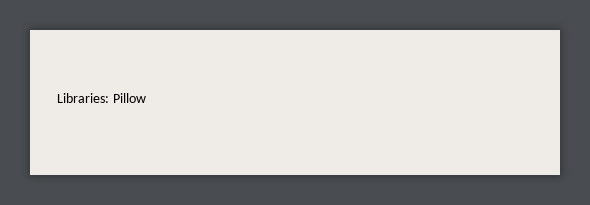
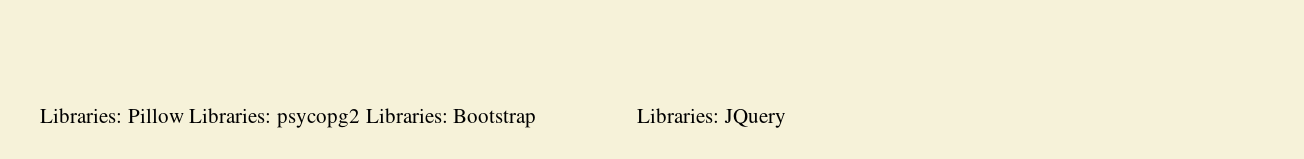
- Libraries: Pillow
+ Libraries: Pillow Libraries: psycopg2 Libraries: Bootstrap Libraries: JQuery

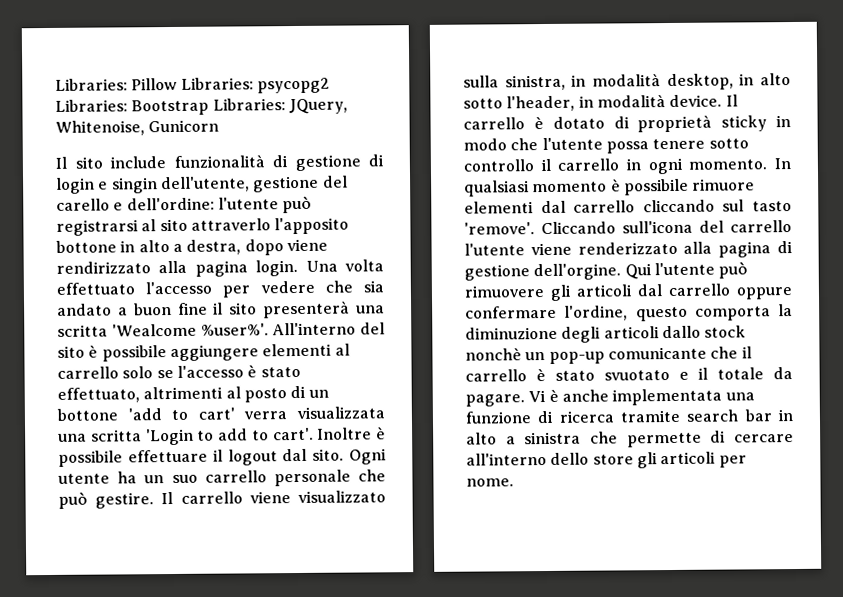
- Libraries: Pillow Libraries: psycopg2 Libraries: Bootstrap Libraries: JQuery
+ Libraries: Pillow Libraries: psycopg2 Libraries: Bootstrap Libraries: JQuery, Whitenoise, Gunicorn
+ Il sito include funzionalità di gestione di login e singin dell'utente, gestione del carello e dell'ordine: l'utente può registrarsi al sito attraverlo l'apposito bottone in alto a destra, dopo viene rendirizzato alla pagina login. Una volta effettuato l'accesso per vedere che sia andato a buon fine il sito presenterà una scritta 'Wealcome %user%'. All'interno del sito è possibile aggiungere elementi al carrello solo se l'accesso è stato effettuato, altrimenti al posto di un bottone 'add to cart' verra visualizzata una scritta 'Login to add to cart'. Inoltre è possibile effettuare il logout dal sito. Ogni utente ha un suo carrello personale che può gestire. Il carrello viene visualizzato sulla sinistra, in modalità desktop, in alto sotto l'header, in modalità device. Il carrello è dotato di proprietà sticky in modo che l'utente possa tenere sotto controllo il carrello in ogni momento. In qualsiasi momento è possibile rimuore elementi dal carrello cliccando sul tasto 'remove'. Cliccando sull'icona del carrello l'utente viene renderizzato alla pagina di gestione dell'orgine. Qui l'utente può rimuovere gli articoli dal carrello oppure confermare l'ordine, questo comporta la diminuzione degli articoli dallo stock nonchè un pop-up comunicante che il carrello è stato svuotato e il totale da pagare. Vi è anche implementata una funzione di ricerca tramite search bar in alto a sinistra che permette di cercare all'interno dello store gli articoli per nome.

